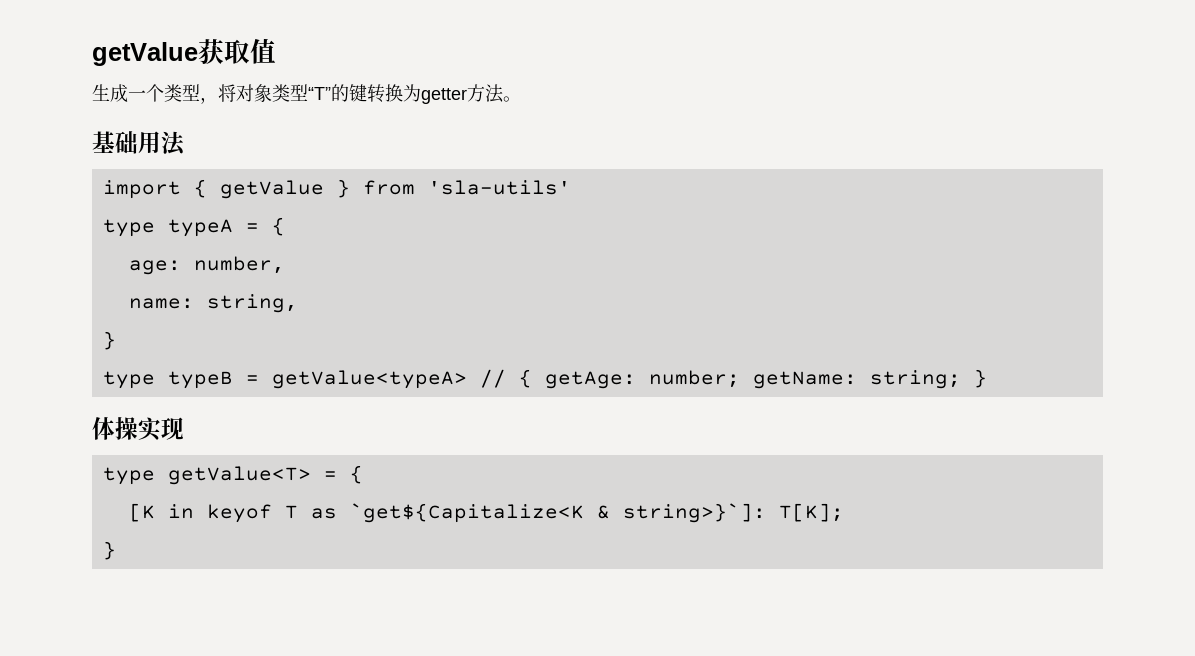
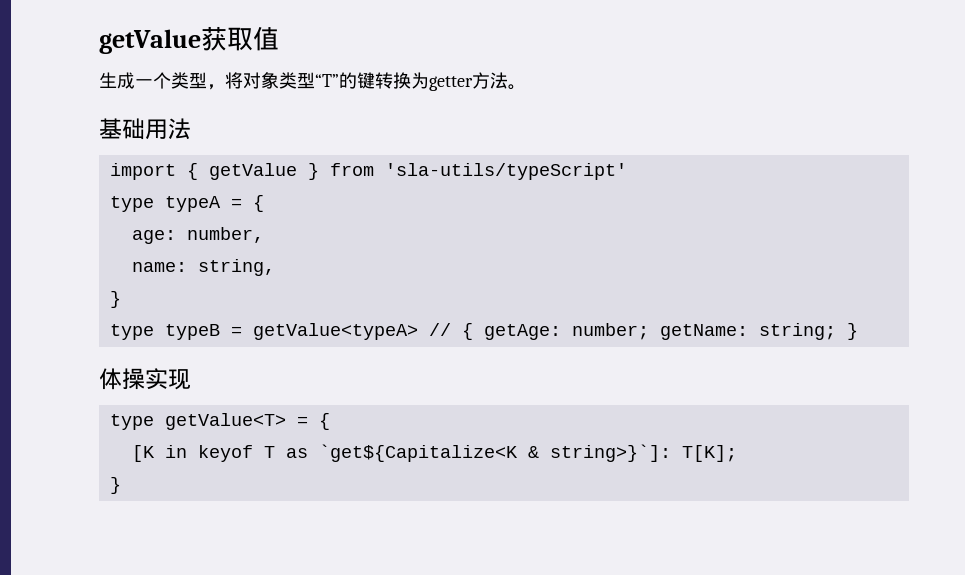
- import { getValue } from 'sla-utils'
+ import { getValue } from 'sla-utils/typeScript'

